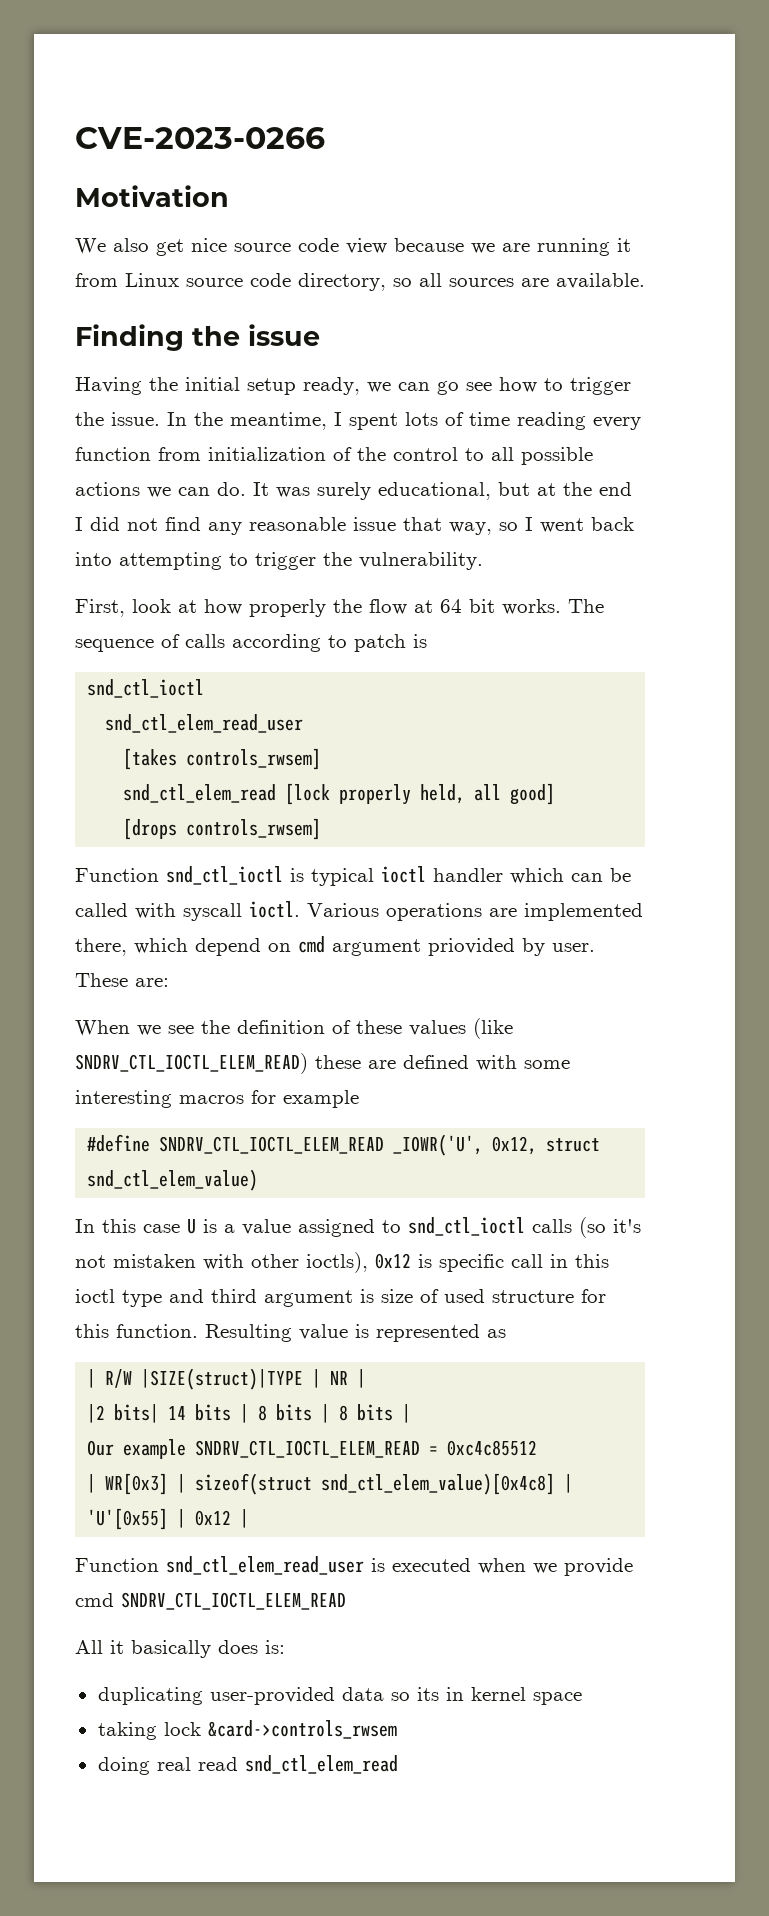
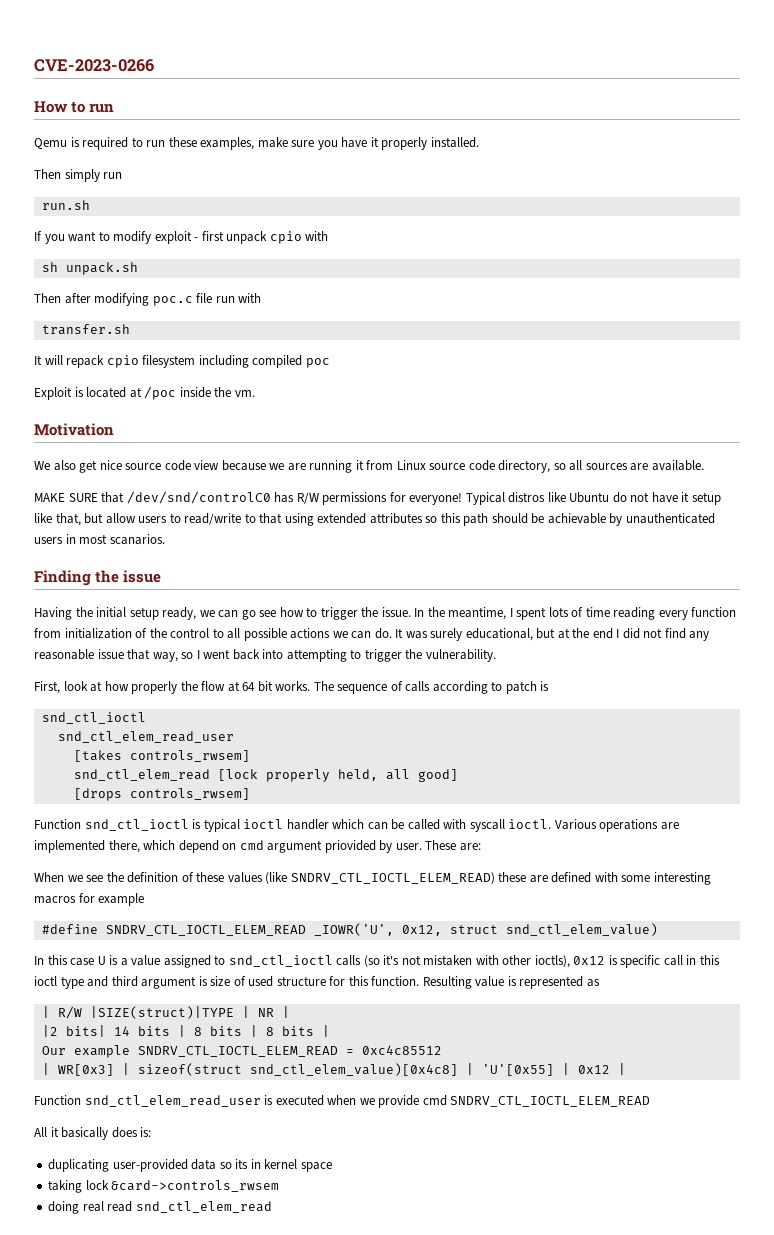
+ How to run
+ Qemu is required to run these examples, make sure you have it properly installed.
+ Then simply run
+ run.sh
+ If you want to modify exploit - first unpack cpio with
+ sh unpack.sh
+ Then after modifying poc.c file run with
+ transfer.sh
+ It will repack cpio filesystem including compiled poc
+ Exploit is located at /poc inside the vm.
+ MAKE SURE that /dev/snd/controlC0 has R/W permissions for everyone! Typical distros like Ubuntu do not have it setup like that, but allow users to read/write to that using extended attributes so this path should be achievable by unauthenticated users in most scanarios.

